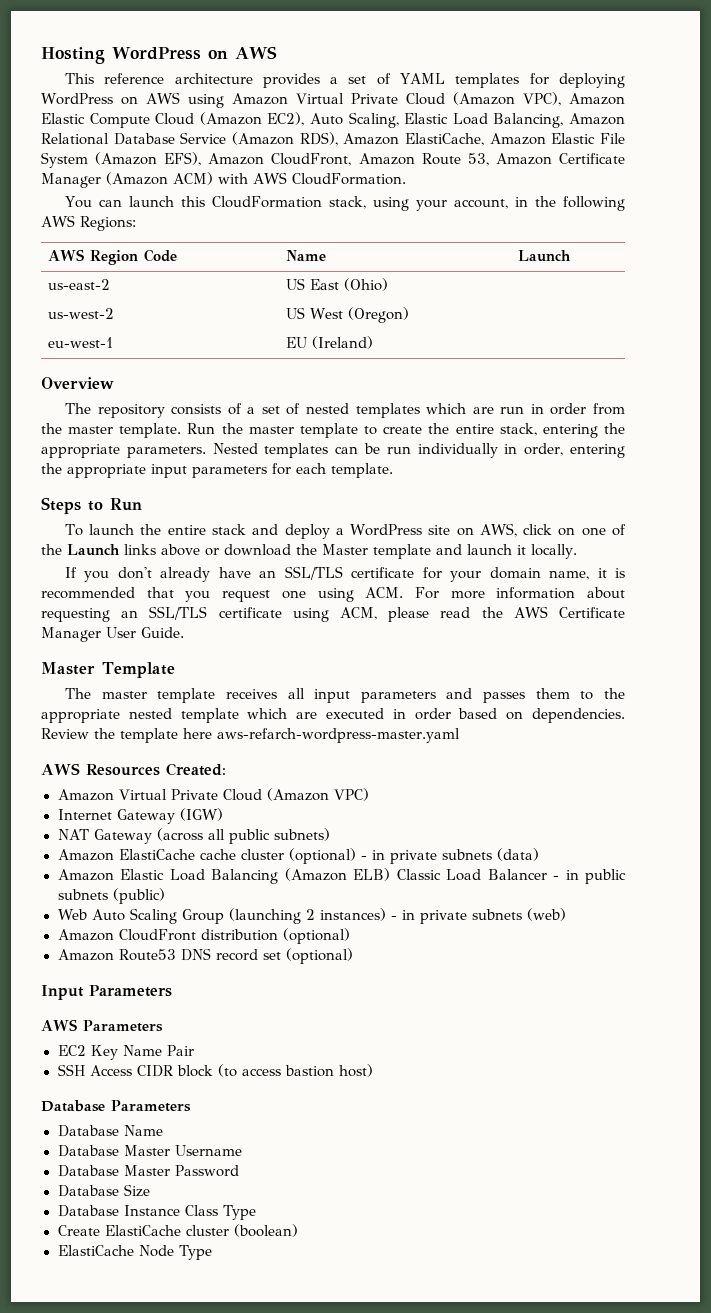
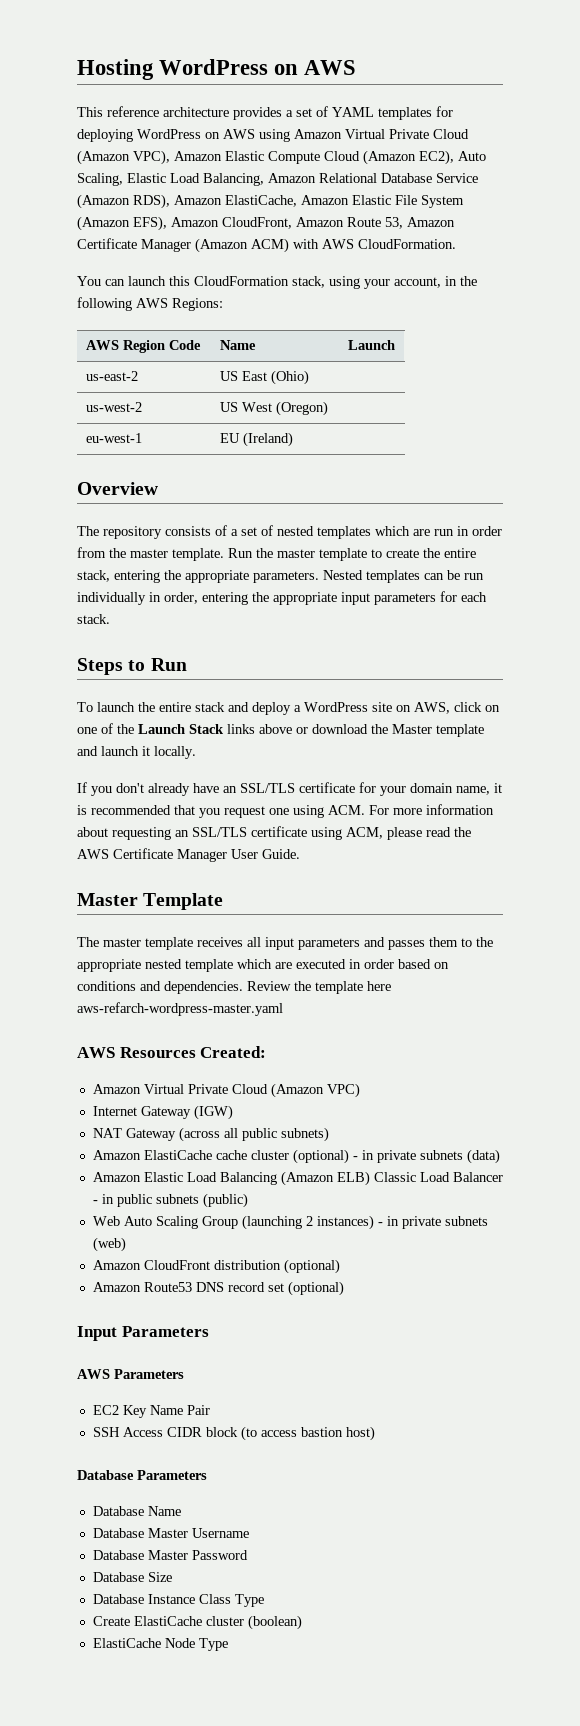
- Nested templates can be run individually in order, entering the appropriate input parameters for each template.
+ Nested templates can be run individually in order, entering the appropriate input parameters for each stack.
- To launch the entire stack and deploy a WordPress site on AWS, click on one of the Launch links above or download the Master template and launch it locally.
+ To launch the entire stack and deploy a WordPress site on AWS, click on one of the Launch Stack links above or download the Master template and launch it locally.
- The master template receives all input parameters and passes them to the appropriate nested template which are executed in order based on dependencies.
+ The master template receives all input parameters and passes them to the appropriate nested template which are executed in order based on conditions and dependencies.

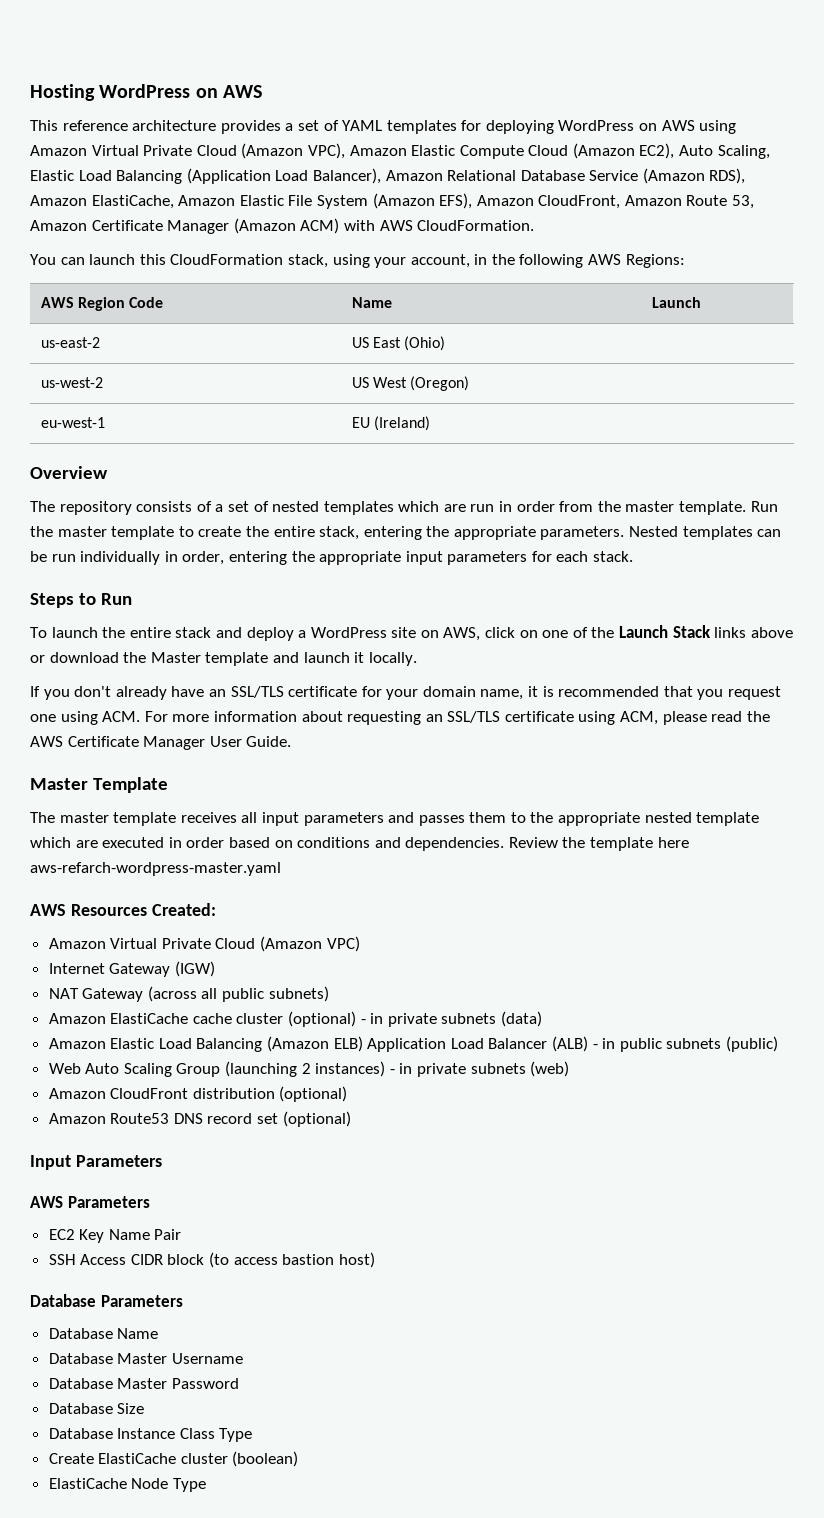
- This reference architecture provides a set of YAML templates for deploying WordPress on AWS using Amazon Virtual Private Cloud (Amazon VPC), Amazon Elastic Compute Cloud (Amazon EC2), Auto Scaling, Elastic Load Balancing, Amazon Relational Database Service (Amazon RDS), Amazon ElastiCache, Amazon Elastic File System (Amazon EFS), Amazon CloudFront, Amazon Route 53, Amazon Certificate Manager (Amazon ACM) with AWS CloudFormation.
+ This reference architecture provides a set of YAML templates for deploying WordPress on AWS using Amazon Virtual Private Cloud (Amazon VPC), Amazon Elastic Compute Cloud (Amazon EC2), Auto Scaling, Elastic Load Balancing (Application Load Balancer), Amazon Relational Database Service (Amazon RDS), Amazon ElastiCache, Amazon Elastic File System (Amazon EFS), Amazon CloudFront, Amazon Route 53, Amazon Certificate Manager (Amazon ACM) with AWS CloudFormation.
- Amazon Elastic Load Balancing (Amazon ELB) Classic Load Balancer - in public subnets (public)
+ Amazon Elastic Load Balancing (Amazon ELB) Application Load Balancer (ALB) - in public subnets (public)

